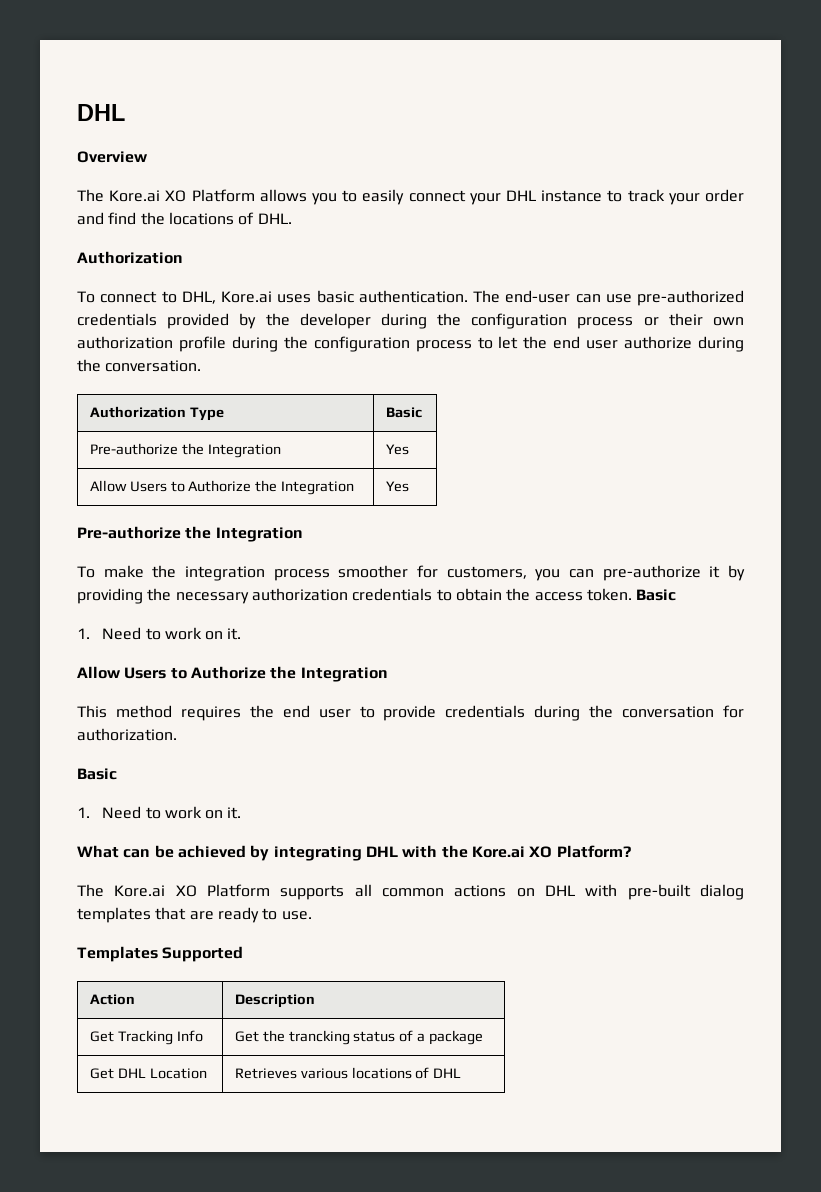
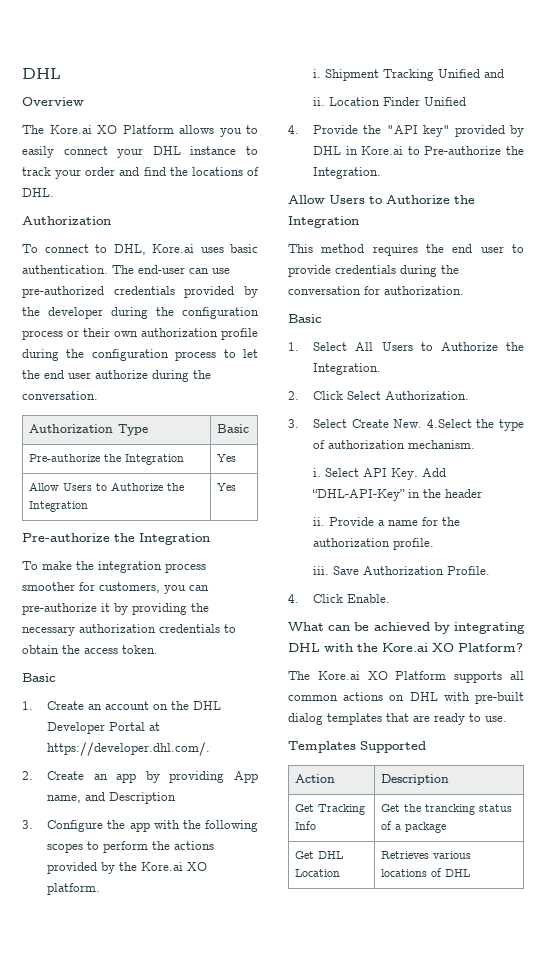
- To make the integration process smoother for customers, you can pre-authorize it by providing the necessary authorization credentials to obtain the access token. Basic
- 1. Need to work on it.
+ To make the integration process smoother for customers, you can pre-authorize it by providing the necessary authorization credentials to obtain the access token.
+ Basic
+ 1. Create an account on the DHL Developer Portal at https://developer.dhl.com/.
+ 2. Create an app by providing App name, and Description
+ 3. Configure the app with the following scopes to perform the actions provided by the Kore.ai XO platform.
+ i. Shipment Tracking Unified and
+ ii. Location Finder Unified
+ 4. Provide the "API key" provided by DHL in Kore.ai to Pre-authorize the Integration.
  This method requires the end user to provide credentials during the conversation for authorization.
  Basic
- 1. Need to work on it.
+ 1. Select All Users to Authorize the Integration.
+ 2. Click Select Authorization.
+ 3. Select Create New. 4.Select the type of authorization mechanism.
+ i. Select API Key. Add “DHL-API-Key” in the header
+ ii. Provide a name for the authorization profile.
+ iii. Save Authorization Profile.
+ 4. Click Enable.

